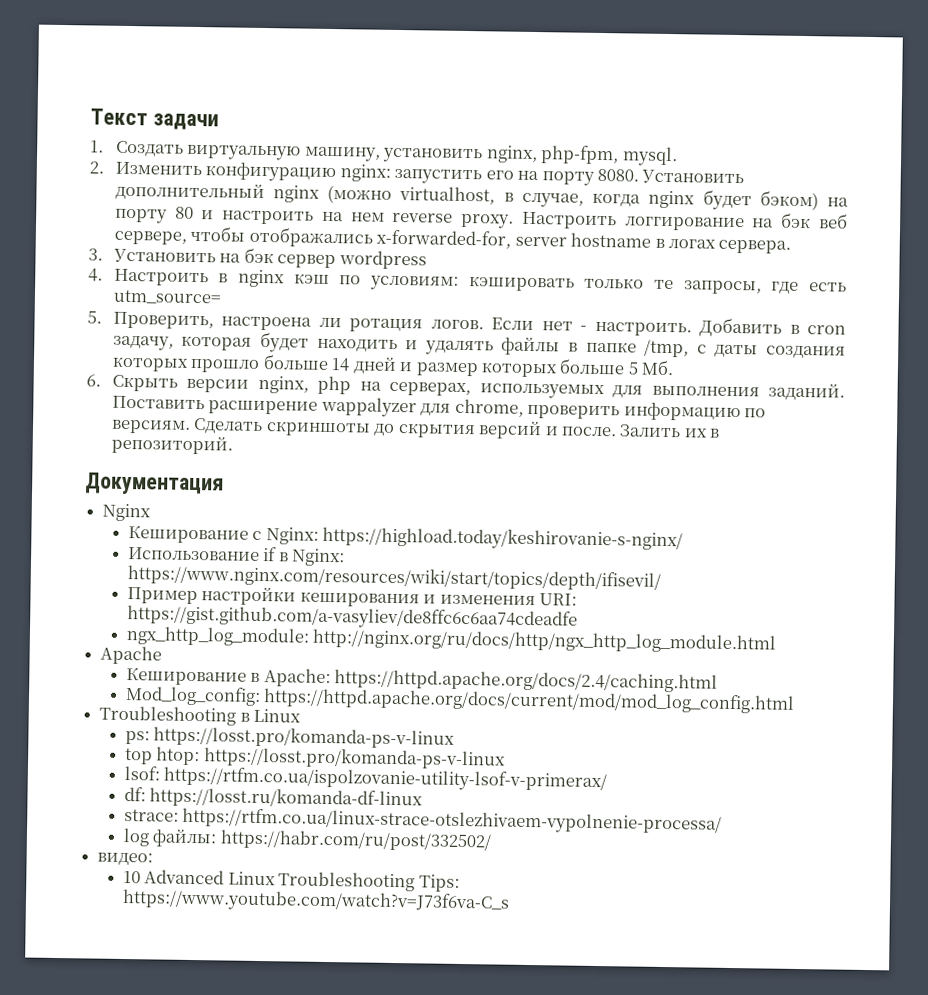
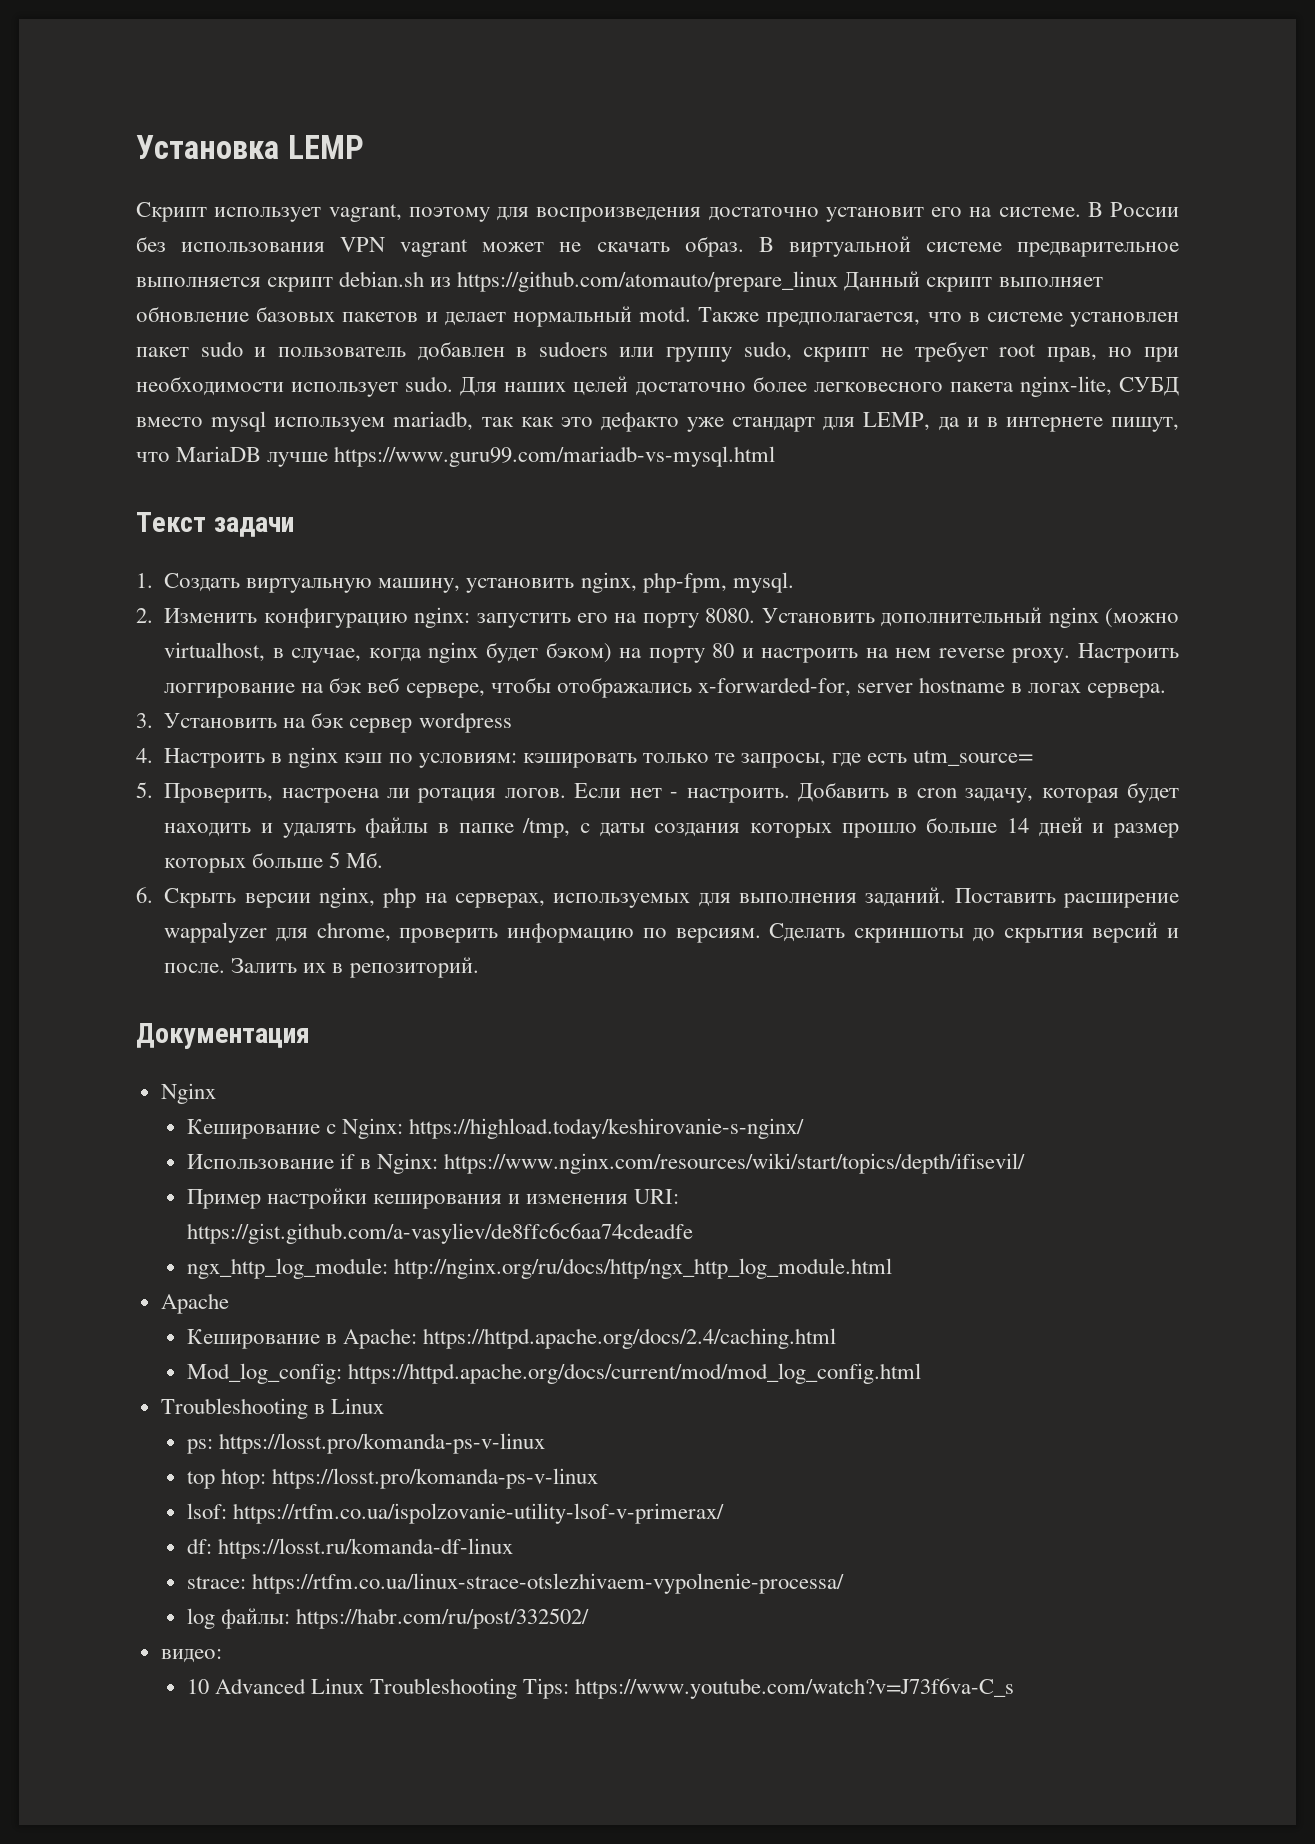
+ Установка LEMP
+ Скрипт использует vagrant, поэтому для воспроизведения достаточно установит его на системе. В России без использования VPN vagrant может не скачать образ. В виртуальной системе предварительное выполняется скрипт debian.sh из https://github.com/atomauto/prepare_linux Данный скрипт выполняет обновление базовых пакетов и делает нормальный motd. Также предполагается, что в системе установлен пакет sudo и пользователь добавлен в sudoers или группу sudo, скрипт не требует root прав, но при необходимости использует sudo. Для наших целей достаточно более легковесного пакета nginx-lite, СУБД вместо mysql используем mariadb, так как это дефакто уже стандарт для LEMP, да и в интернете пишут, что MariaDB лучше https://www.guru99.com/mariadb-vs-mysql.html

